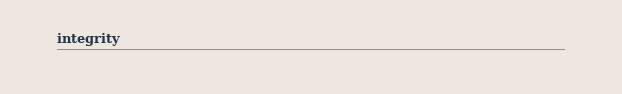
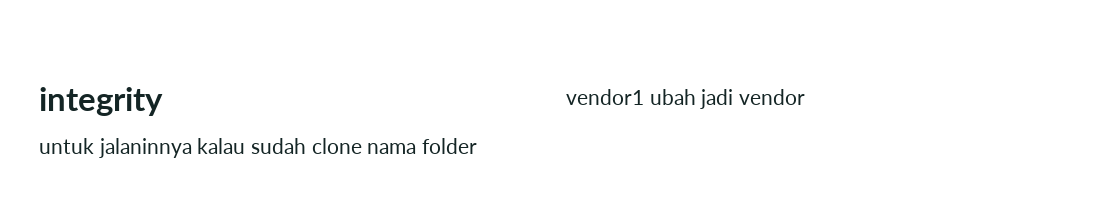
+ untuk jalaninnya kalau sudah clone nama folder vendor1 ubah jadi vendor

